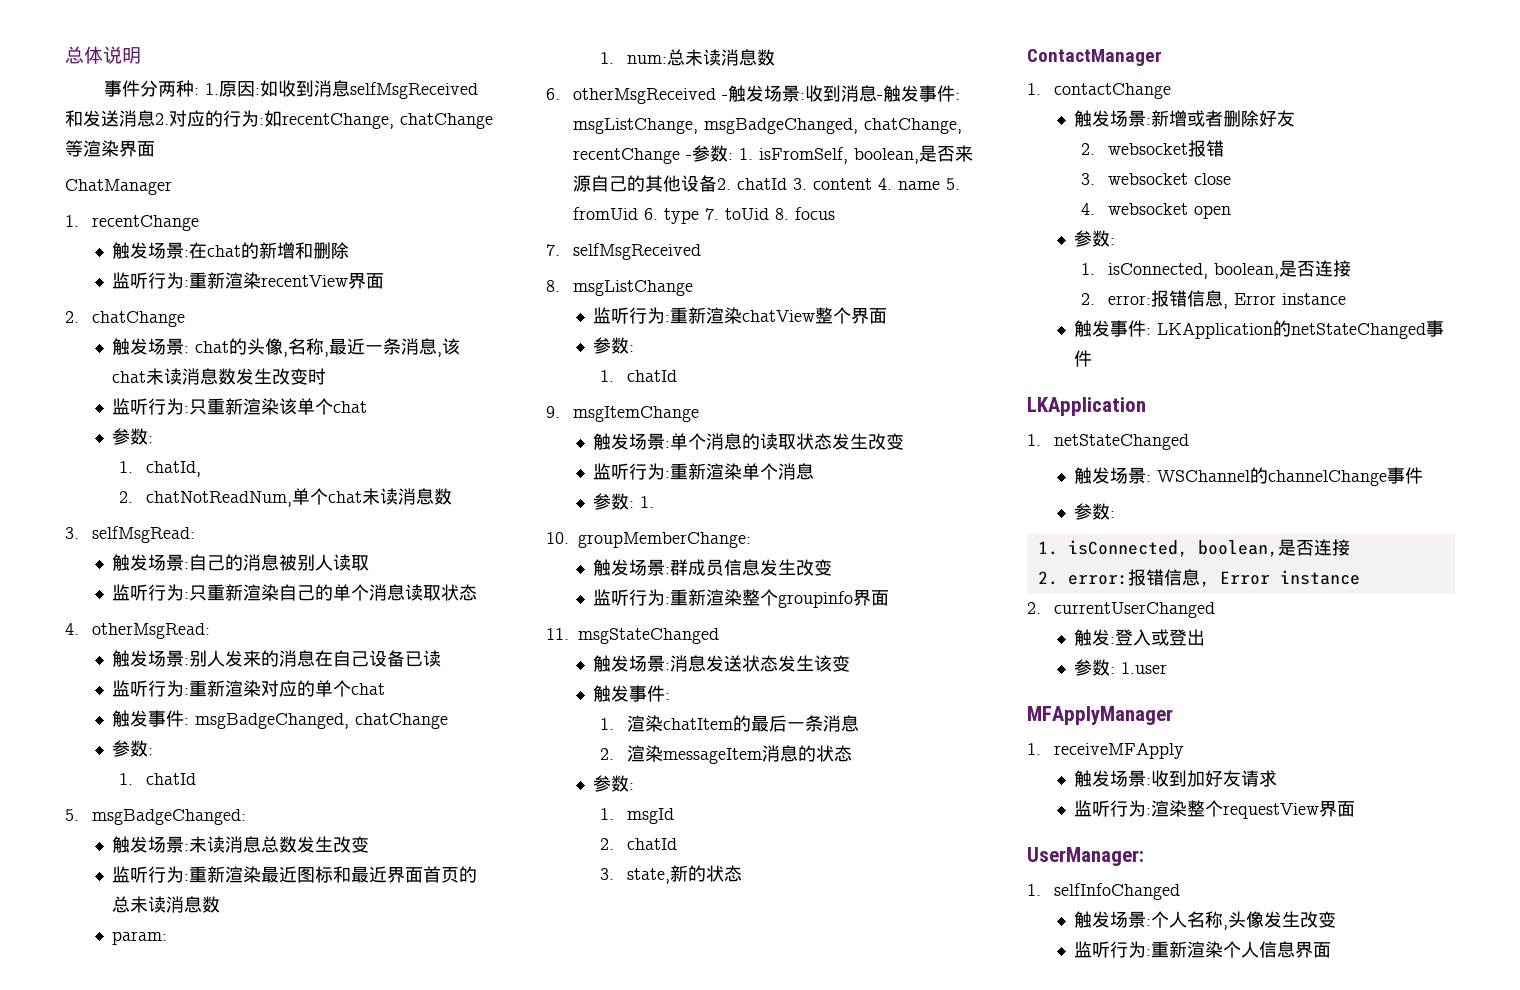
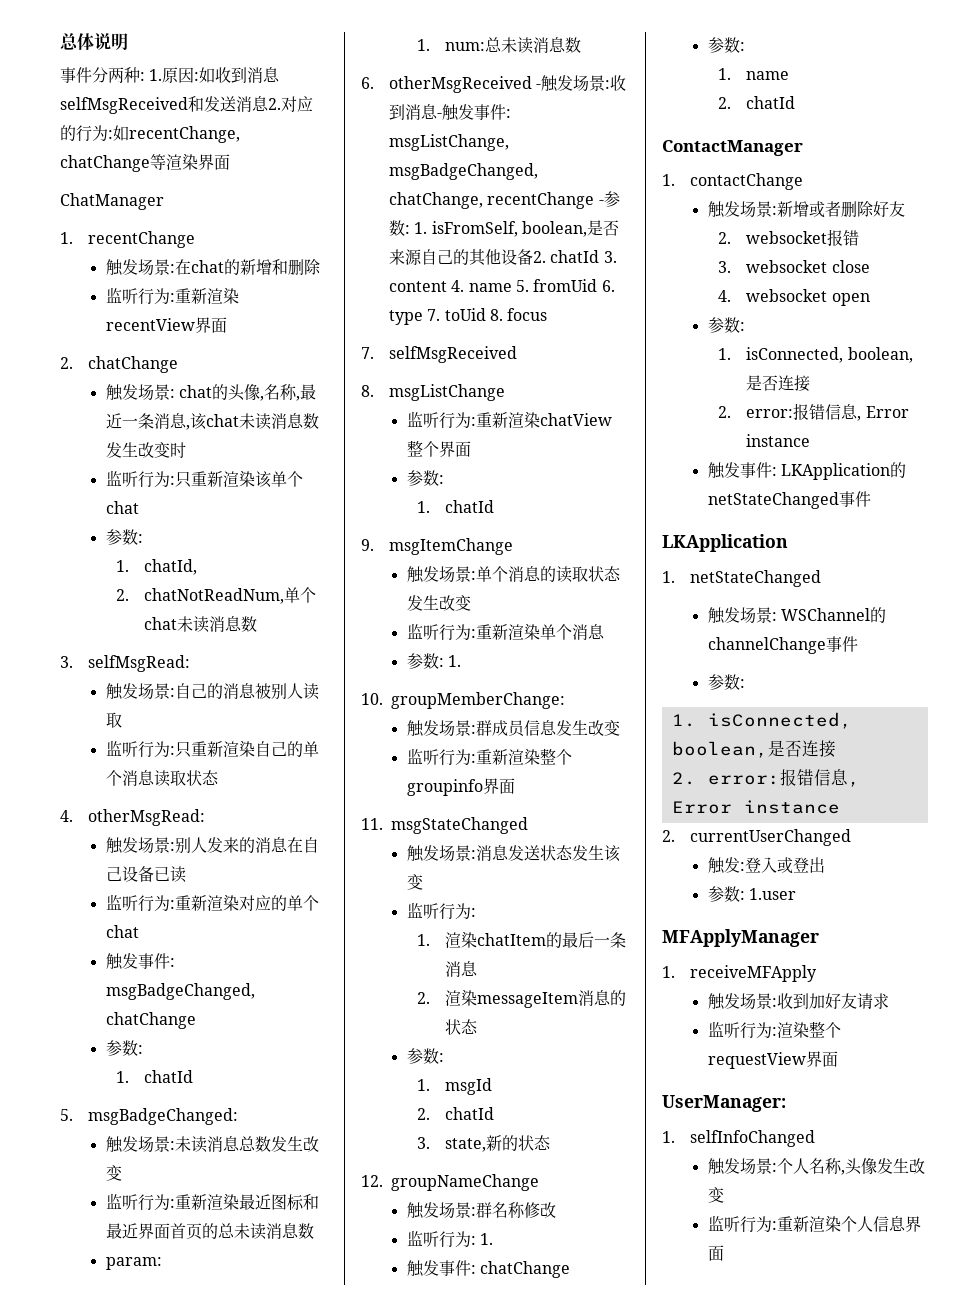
  触发场景:消息发送状态发生该变
- 触发事件:
+ 监听行为:
+ 12. groupNameChange
+ 触发场景:群名称修改
+ 监听行为: 1.
+ 触发事件: chatChange
+ 参数:
+ 1. name
+ 2. chatId

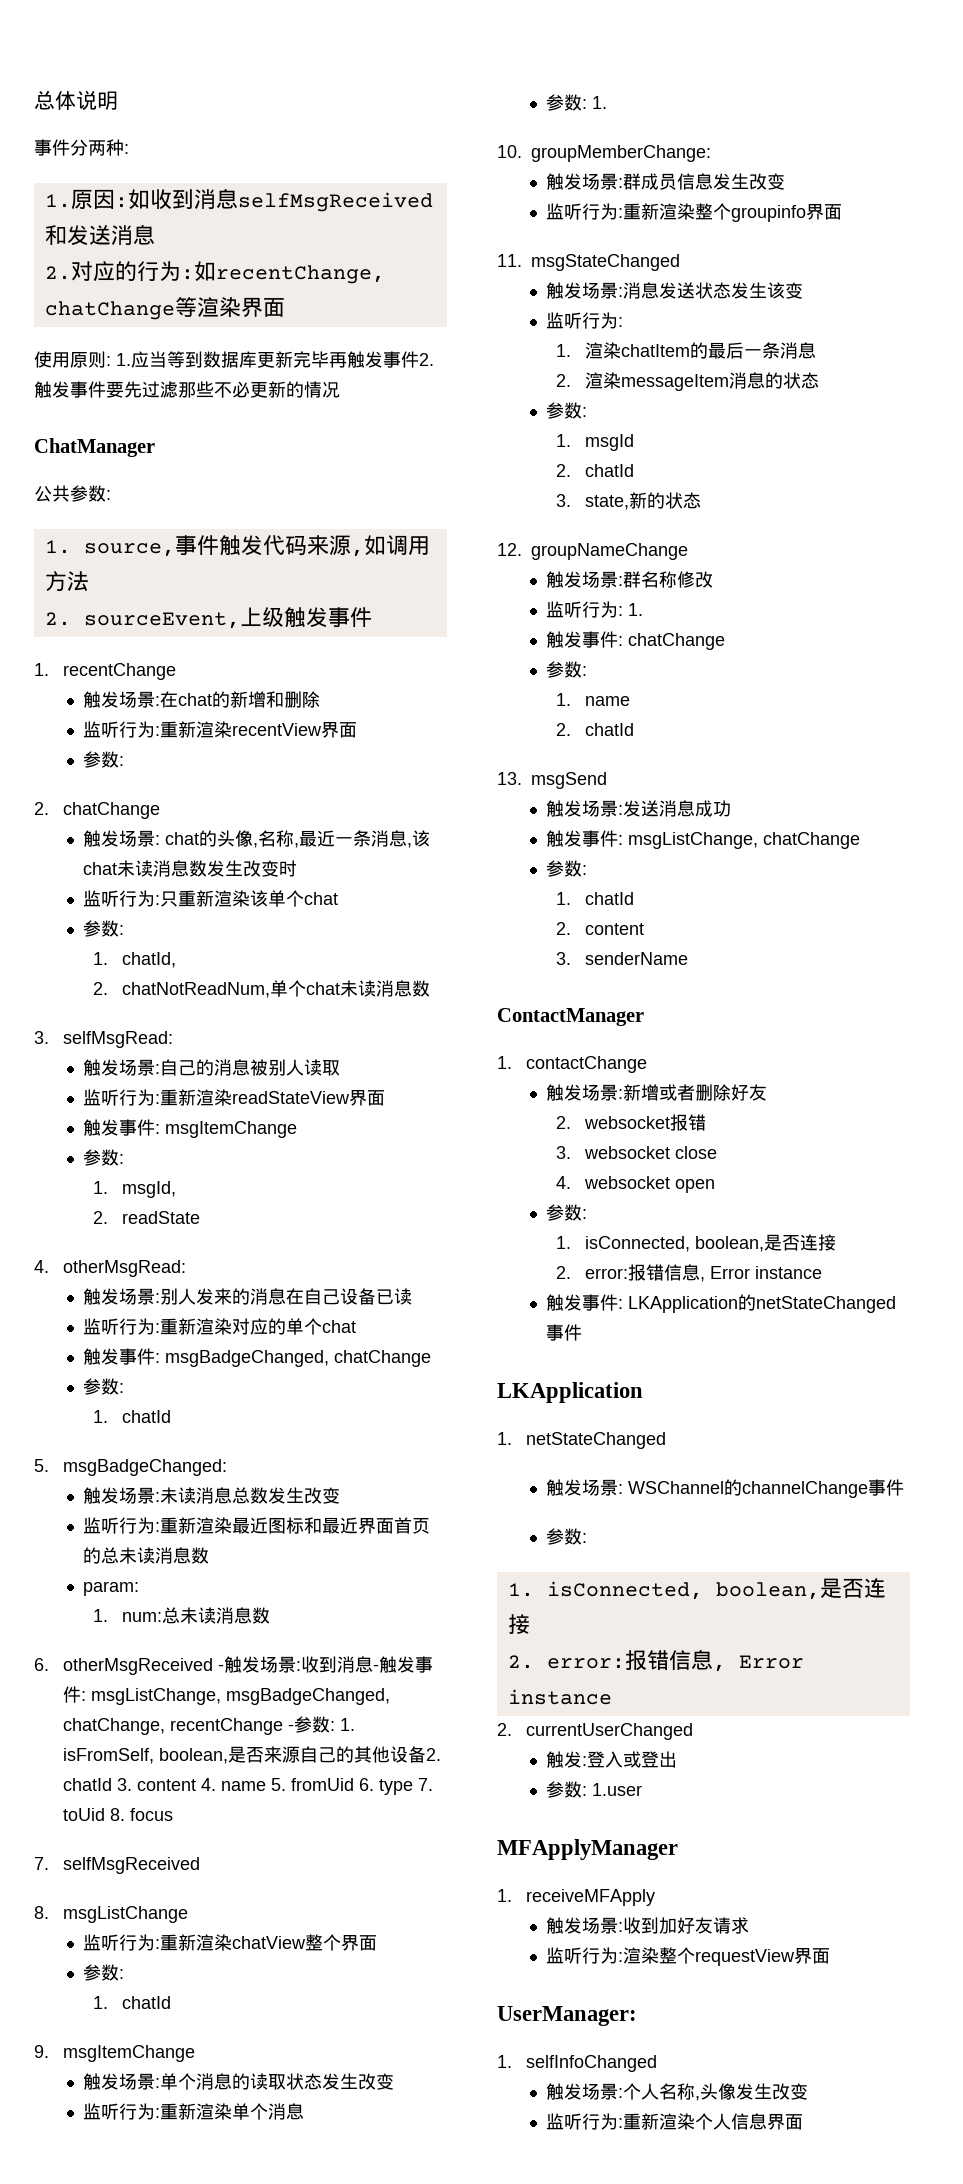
- 事件分两种: 1.原因:如收到消息selfMsgReceived和发送消息2.对应的行为:如recentChange, chatChange等渲染界面
+ 事件分两种:
+ 1.原因:如收到消息selfMsgReceived和发送消息
+ 2.对应的行为:如recentChange, chatChange等渲染界面
+ 使用原则: 1.应当等到数据库更新完毕再触发事件2.触发事件要先过滤那些不必更新的情况
  ChatManager
+ 公共参数:
+ 1. source,事件触发代码来源,如调用方法
+ 2. sourceEvent,上级触发事件
  监听行为:重新渲染recentView界面
+ 参数:
- 监听行为:只重新渲染自己的单个消息读取状态
+ 监听行为:重新渲染readStateView界面
+ 触发事件: msgItemChange
+ 参数:
+ 1. msgId,
+ 2. readState
+ 13. msgSend
+ 触发场景:发送消息成功
+ 触发事件: msgListChange, chatChange
+ 参数:
+ 1. chatId
+ 2. content
+ 3. senderName

